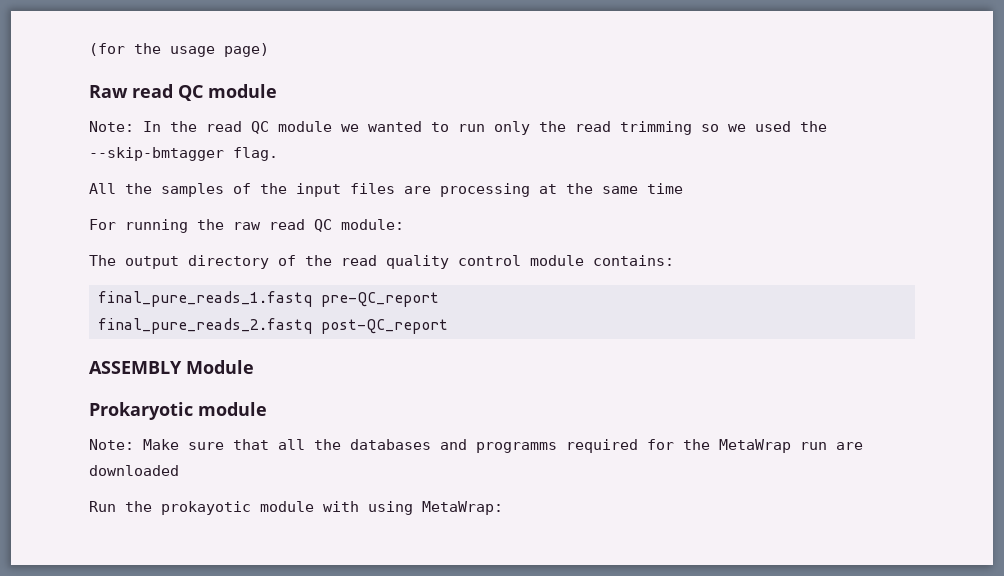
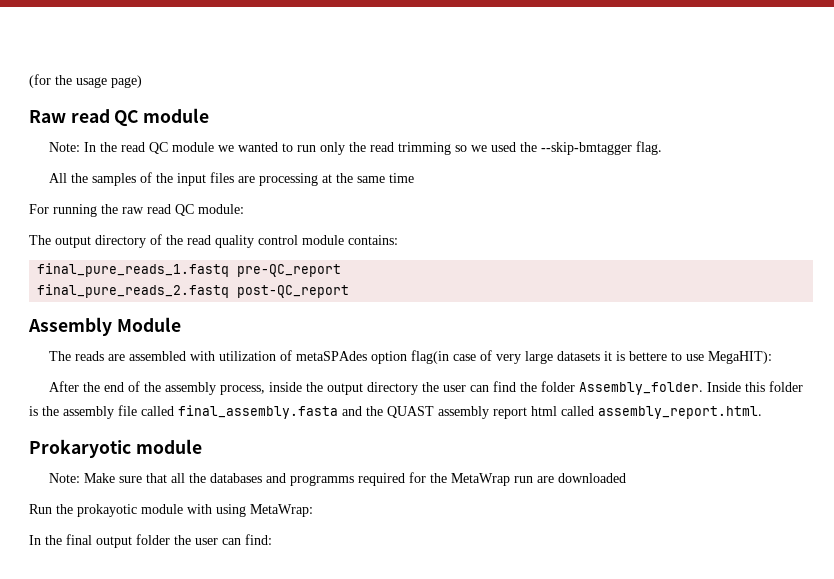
- ASSEMBLY Module
+ Assembly Module
+ The reads are assembled with utilization of metaSPAdes option flag(in case of very large datasets it is bettere to use MegaHIT):
+ After the end of the assembly process, inside the output directory the user can find the folder Assembly_folder. Inside this folder is the assembly file called final_assembly.fasta and the QUAST assembly report html called assembly_report.html.
+ In the final output folder the user can find:

